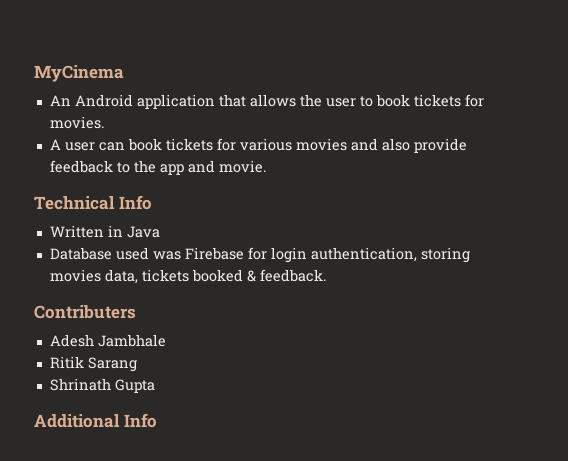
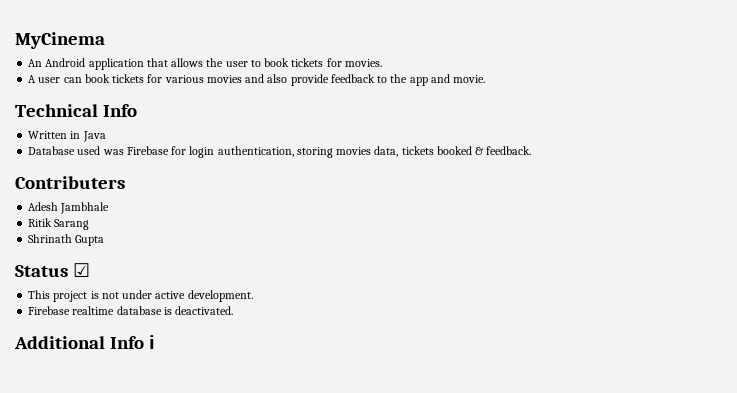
+ Status ☑
+ This project is not under active development.
+ Firebase realtime database is deactivated.
- Additional Info
+ Additional Info ℹ

